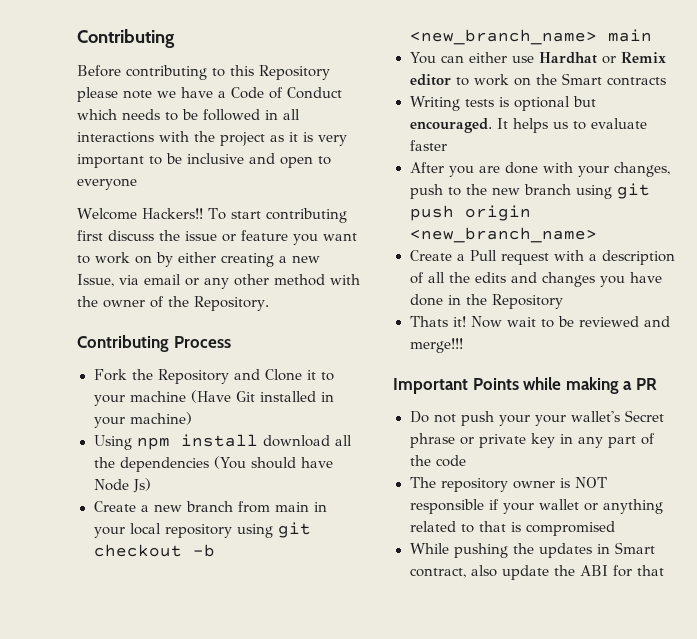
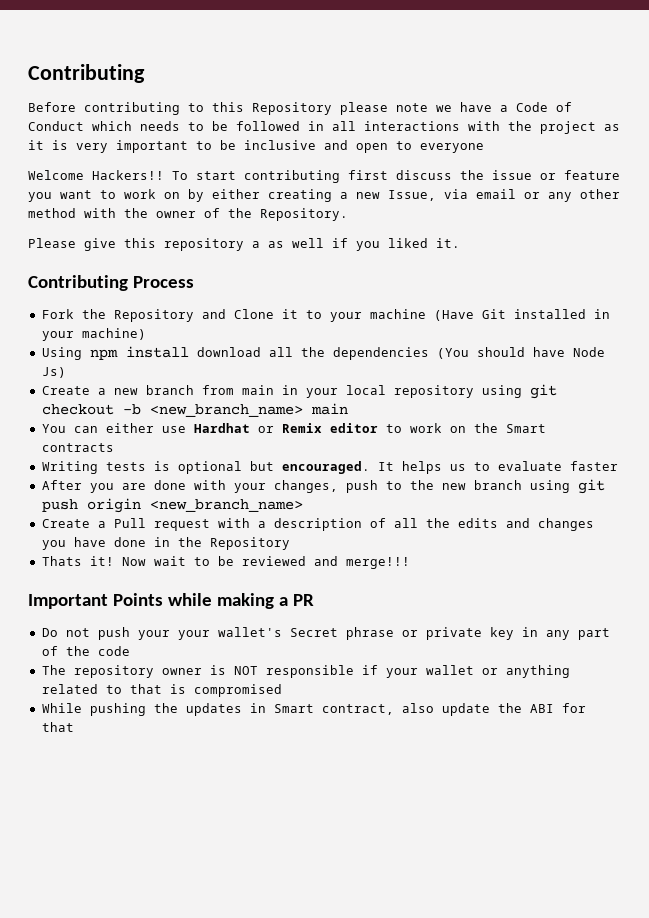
+ Please give this repository a as well if you liked it.

